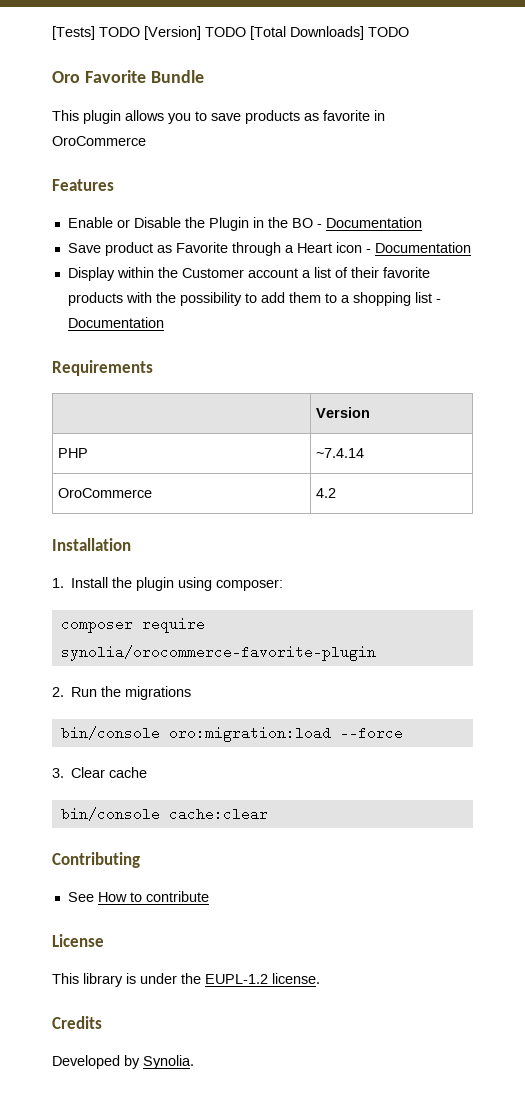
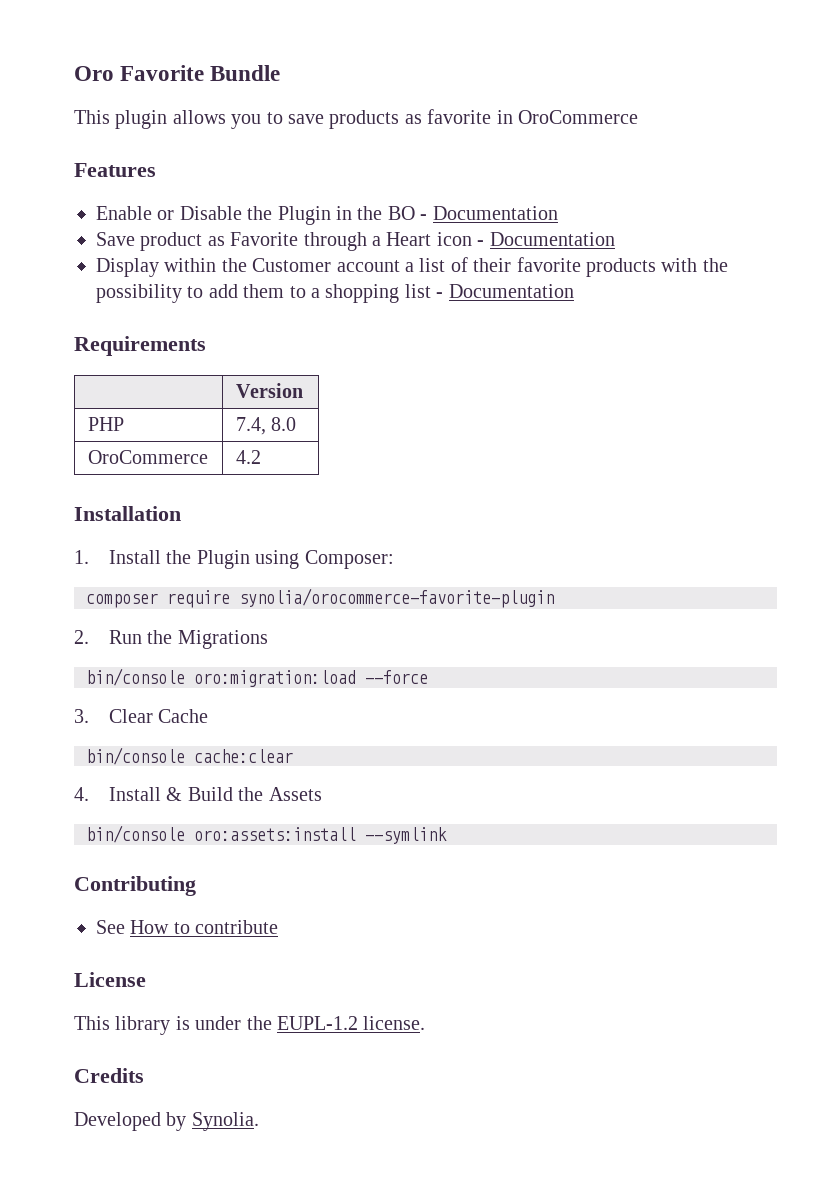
- [Tests] TODO [Version] TODO [Total Downloads] TODO
- PHP | ~7.4.14
+ PHP | 7.4, 8.0
- 1. Install the plugin using composer:
+ 1. Install the Plugin using Composer:
- 2. Run the migrations
+ 2. Run the Migrations
- 3. Clear cache
+ 3. Clear Cache
+ 4. Install & Build the Assets
+ bin/console oro:assets:install --symlink

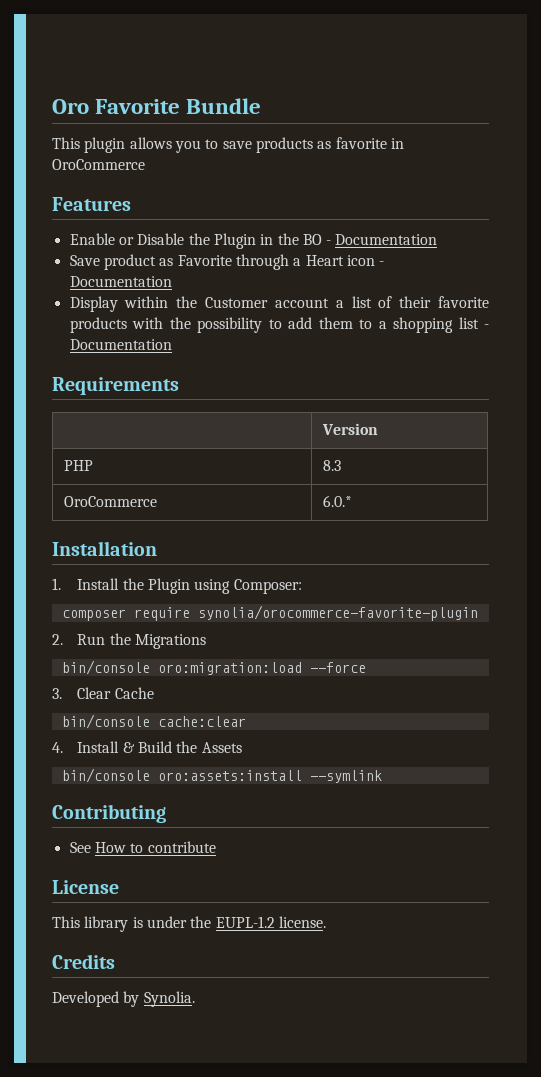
- PHP | 7.4, 8.0
+ PHP | 8.3
- OroCommerce | 4.2
+ OroCommerce | 6.0.*

